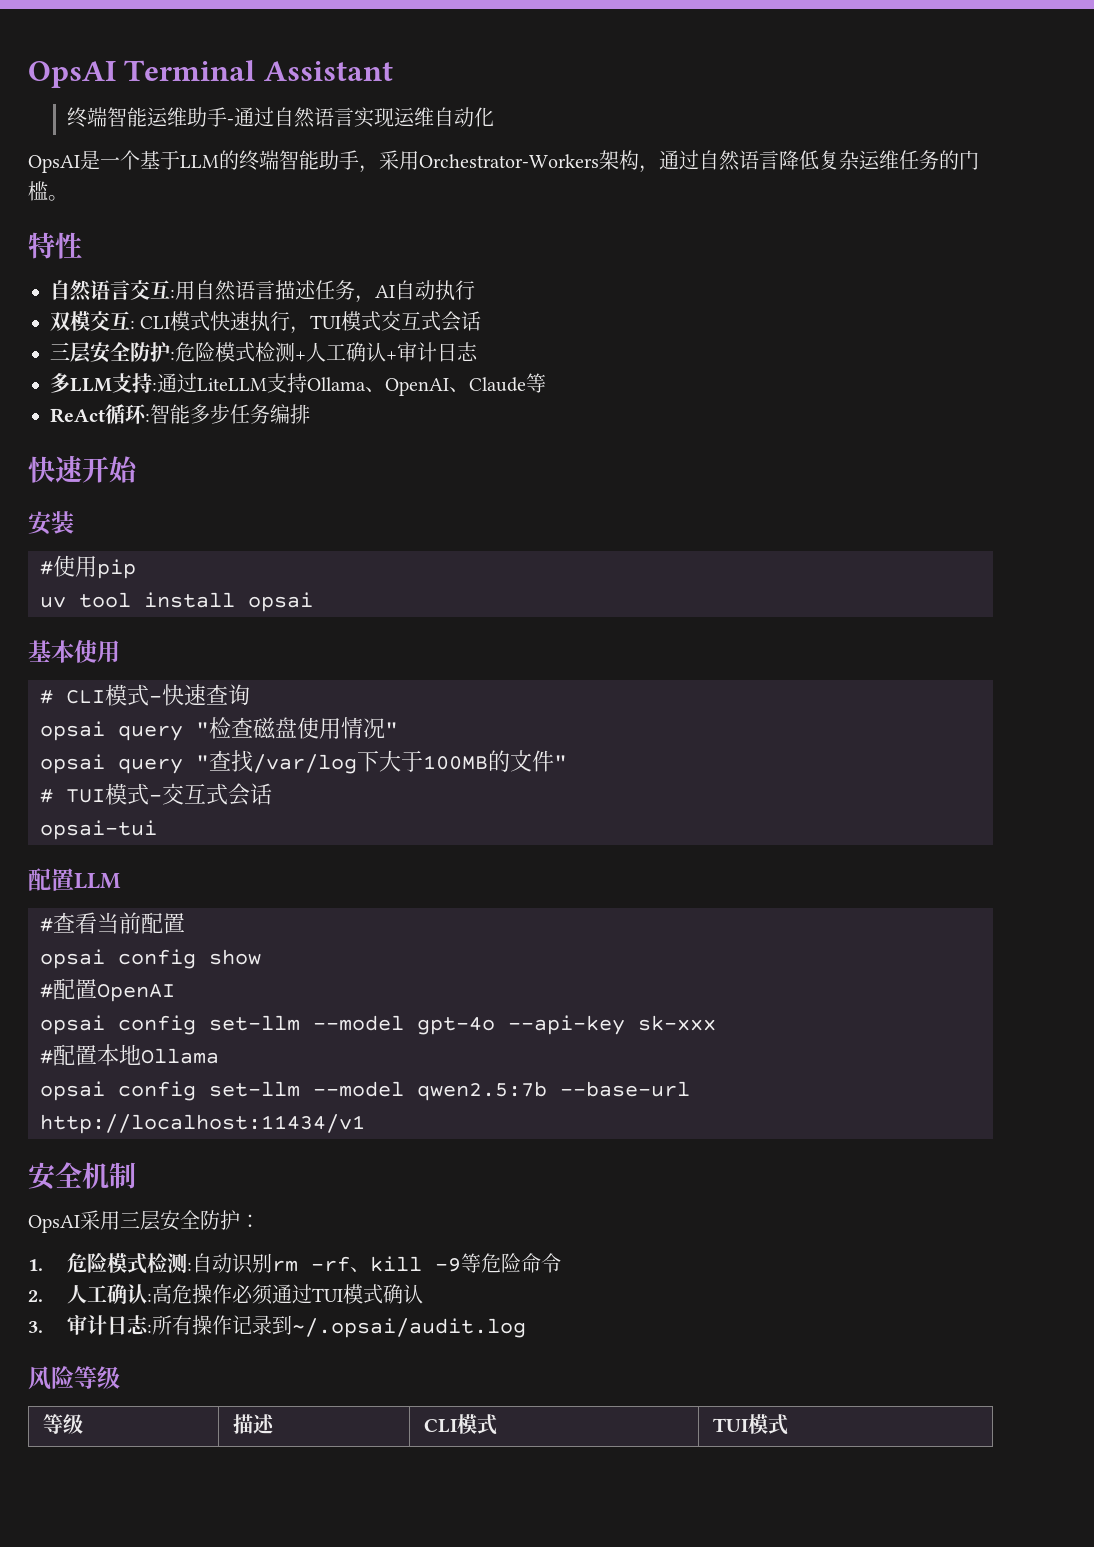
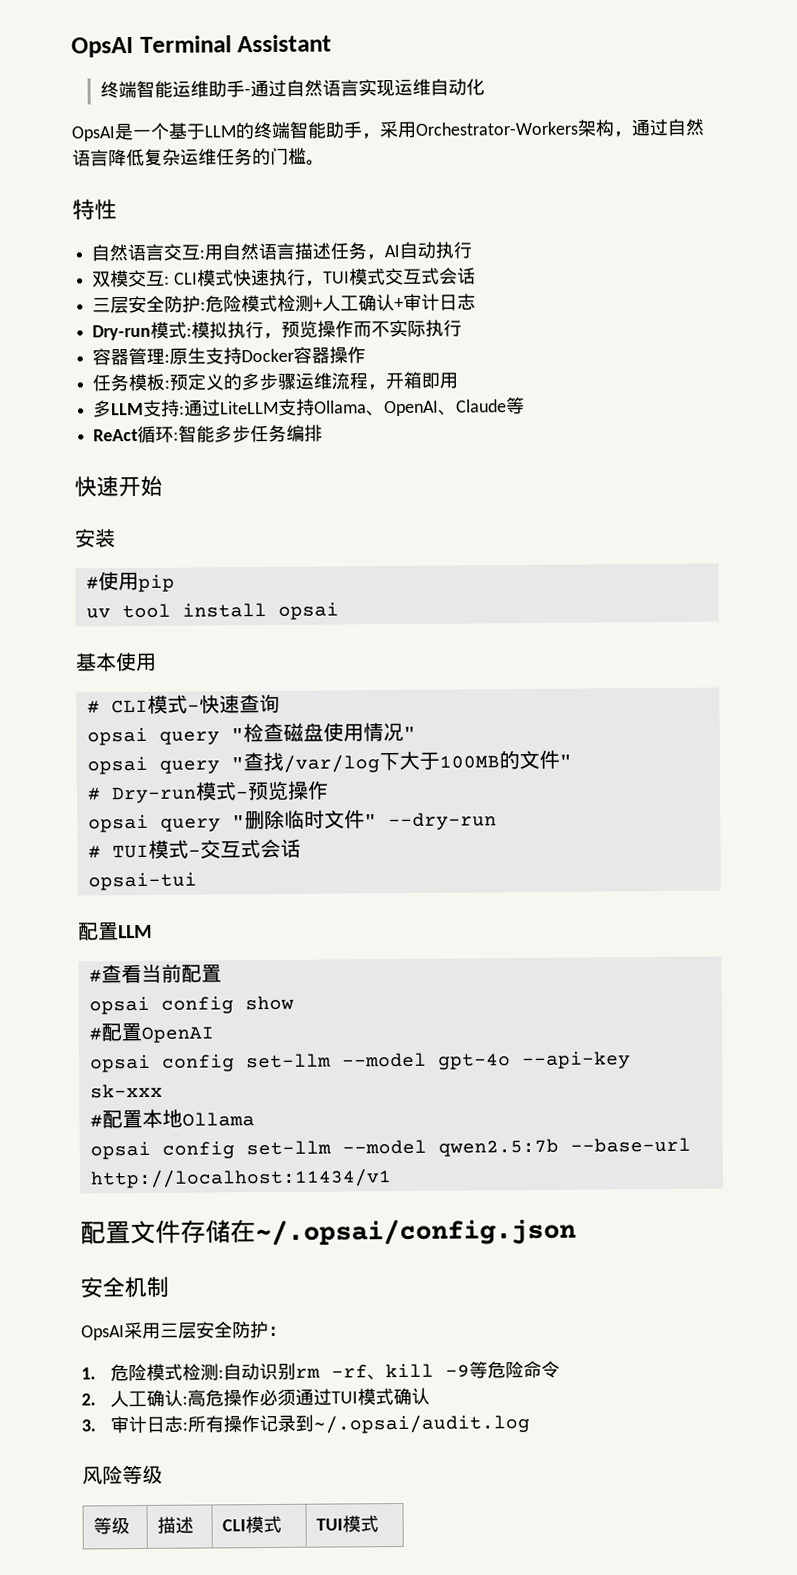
+ Dry-run模式:模拟执行，预览操作而不实际执行
+ 容器管理:原生支持Docker容器操作
+ 任务模板:预定义的多步骤运维流程，开箱即用
+ # Dry-run模式-预览操作
+ opsai query "删除临时文件" --dry-run
+ 配置文件存储在~/.opsai/config.json

